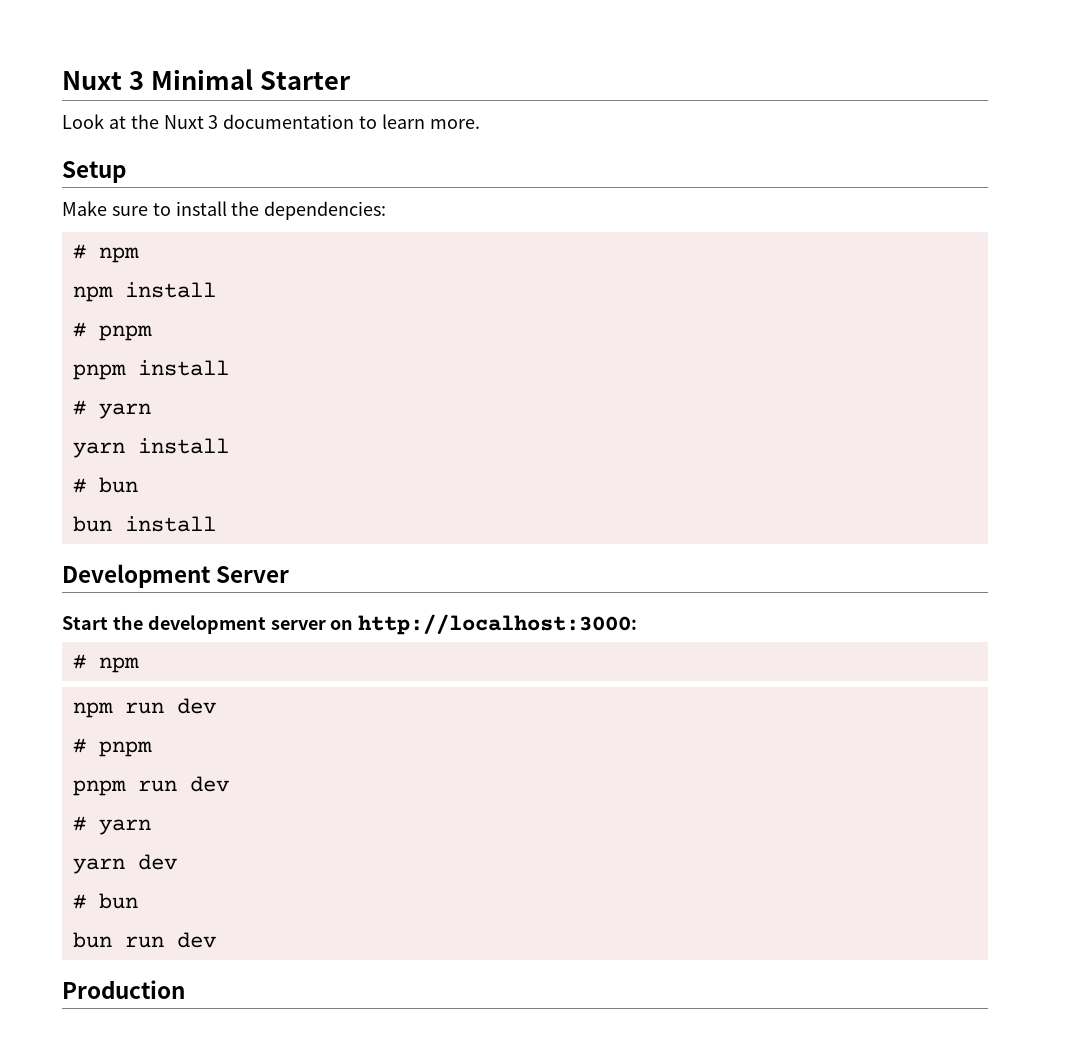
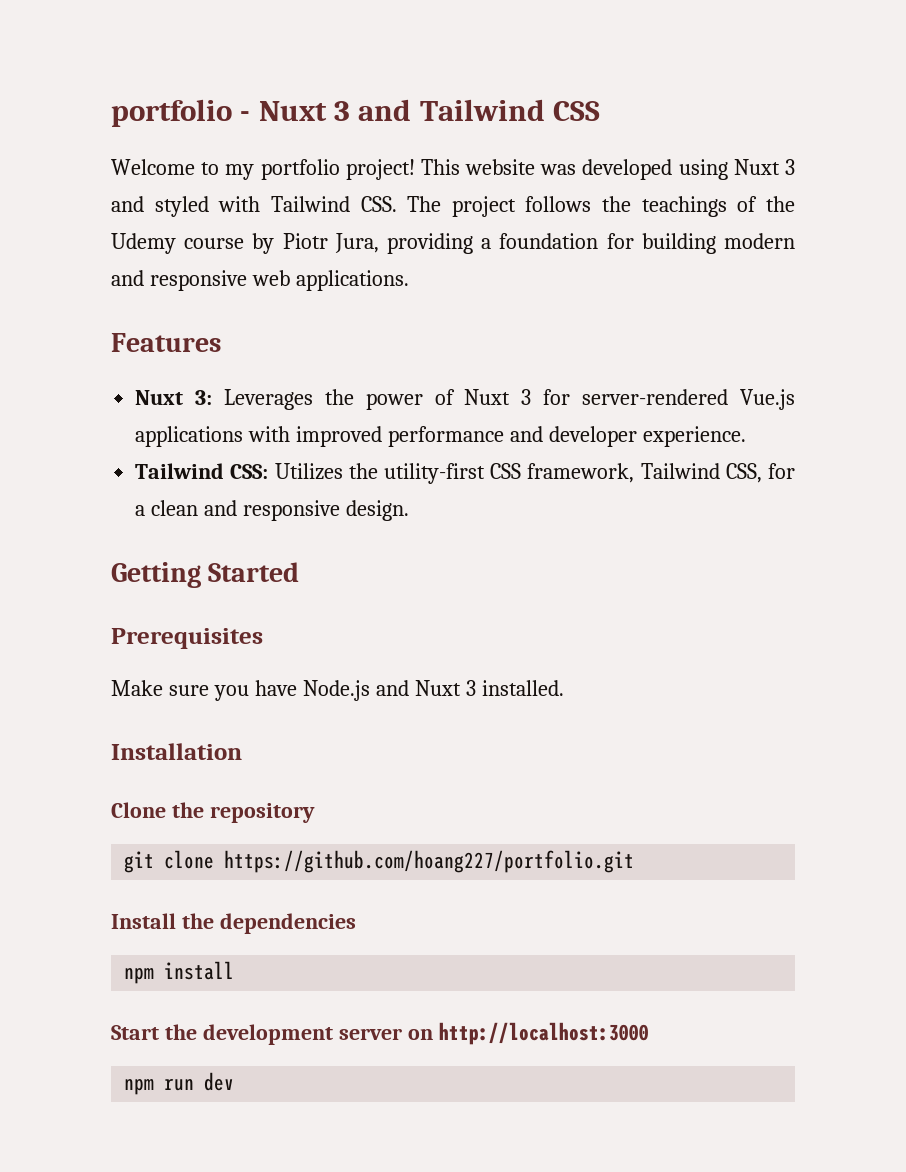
- Nuxt 3 Minimal Starter
- Look at the Nuxt 3 documentation to learn more.
- Setup
- Make sure to install the dependencies:
- # npm
+ portfolio - Nuxt 3 and Tailwind CSS
+ Welcome to my portfolio project! This website was developed using Nuxt 3 and styled with Tailwind CSS. The project follows the teachings of the Udemy course by Piotr Jura, providing a foundation for building modern and responsive web applications.
+ Features
+ Nuxt 3: Leverages the power of Nuxt 3 for server-rendered Vue.js applications with improved performance and developer experience.
+ Tailwind CSS: Utilizes the utility-first CSS framework, Tailwind CSS, for a clean and responsive design.
+ Getting Started
+ Prerequisites
+ Make sure you have Node.js and Nuxt 3 installed.
+ Installation
+ Clone the repository
+ git clone https://github.com/hoang227/portfolio.git
+ Install the dependencies
  npm install
- # pnpm
- pnpm install
- # yarn
- yarn install
- # bun
- bun install
- Development Server
- Start the development server on http://localhost:3000:
- # npm
+ Start the development server on http://localhost:3000
  npm run dev
- # pnpm
- pnpm run dev
- # yarn
- yarn dev
- # bun
- bun run dev
- Production

